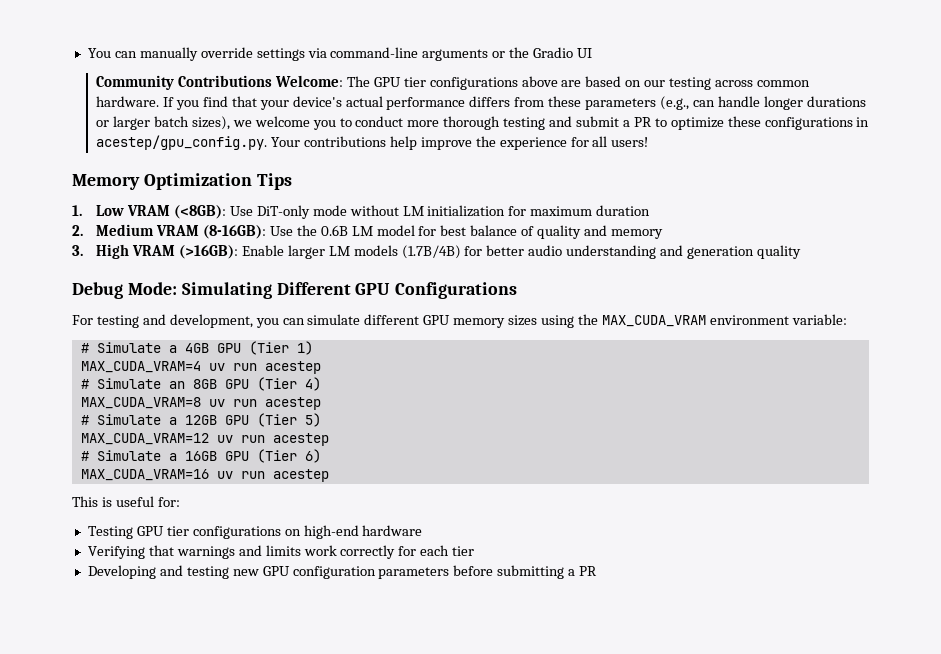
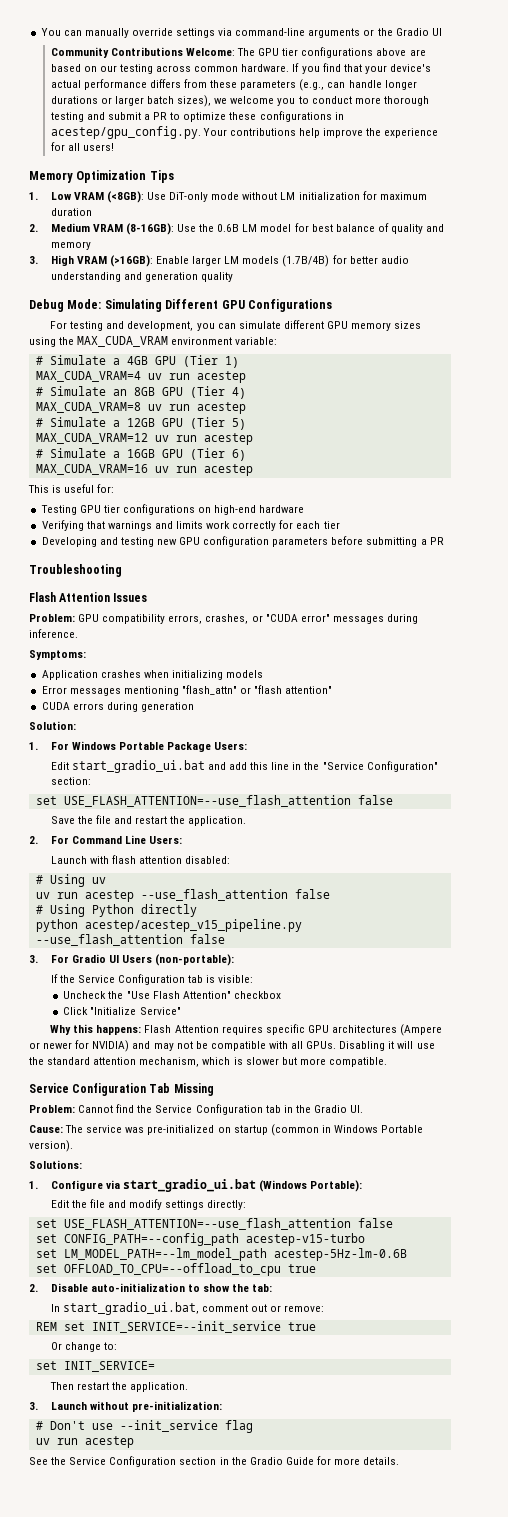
+ Troubleshooting
+ Flash Attention Issues
+ Problem: GPU compatibility errors, crashes, or "CUDA error" messages during inference.
+ Symptoms:
+ Application crashes when initializing models
+ Error messages mentioning "flash_attn" or "flash attention"
+ CUDA errors during generation
+ Solution:
+ 1. For Windows Portable Package Users:
+ Edit start_gradio_ui.bat and add this line in the "Service Configuration" section:
+ set USE_FLASH_ATTENTION=--use_flash_attention false
+ Save the file and restart the application.
+ 2. For Command Line Users:
+ Launch with flash attention disabled:
+ # Using uv
+ uv run acestep --use_flash_attention false
+ # Using Python directly
+ python acestep/acestep_v15_pipeline.py --use_flash_attention false
+ 3. For Gradio UI Users (non-portable):
+ If the Service Configuration tab is visible:
+ Uncheck the "Use Flash Attention" checkbox
+ Click "Initialize Service"
+ Why this happens: Flash Attention requires specific GPU architectures (Ampere or newer for NVIDIA) and may not be compatible with all GPUs. Disabling it will use the standard attention mechanism, which is slower but more compatible.
+ Service Configuration Tab Missing
+ Problem: Cannot find the Service Configuration tab in the Gradio UI.
+ Cause: The service was pre-initialized on startup (common in Windows Portable version).
+ Solutions:
+ 1. Configure via start_gradio_ui.bat (Windows Portable):
+ Edit the file and modify settings directly:
+ set USE_FLASH_ATTENTION=--use_flash_attention false
+ set CONFIG_PATH=--config_path acestep-v15-turbo
+ set LM_MODEL_PATH=--lm_model_path acestep-5Hz-lm-0.6B
+ set OFFLOAD_TO_CPU=--offload_to_cpu true
+ 2. Disable auto-initialization to show the tab:
+ In start_gradio_ui.bat, comment out or remove:
+ REM set INIT_SERVICE=--init_service true
+ Or change to:
+ set INIT_SERVICE=
+ Then restart the application.
+ 3. Launch without pre-initialization:
+ # Don't use --init_service flag
+ uv run acestep
+ See the Service Configuration section in the Gradio Guide for more details.

